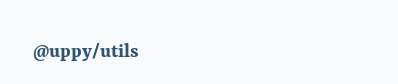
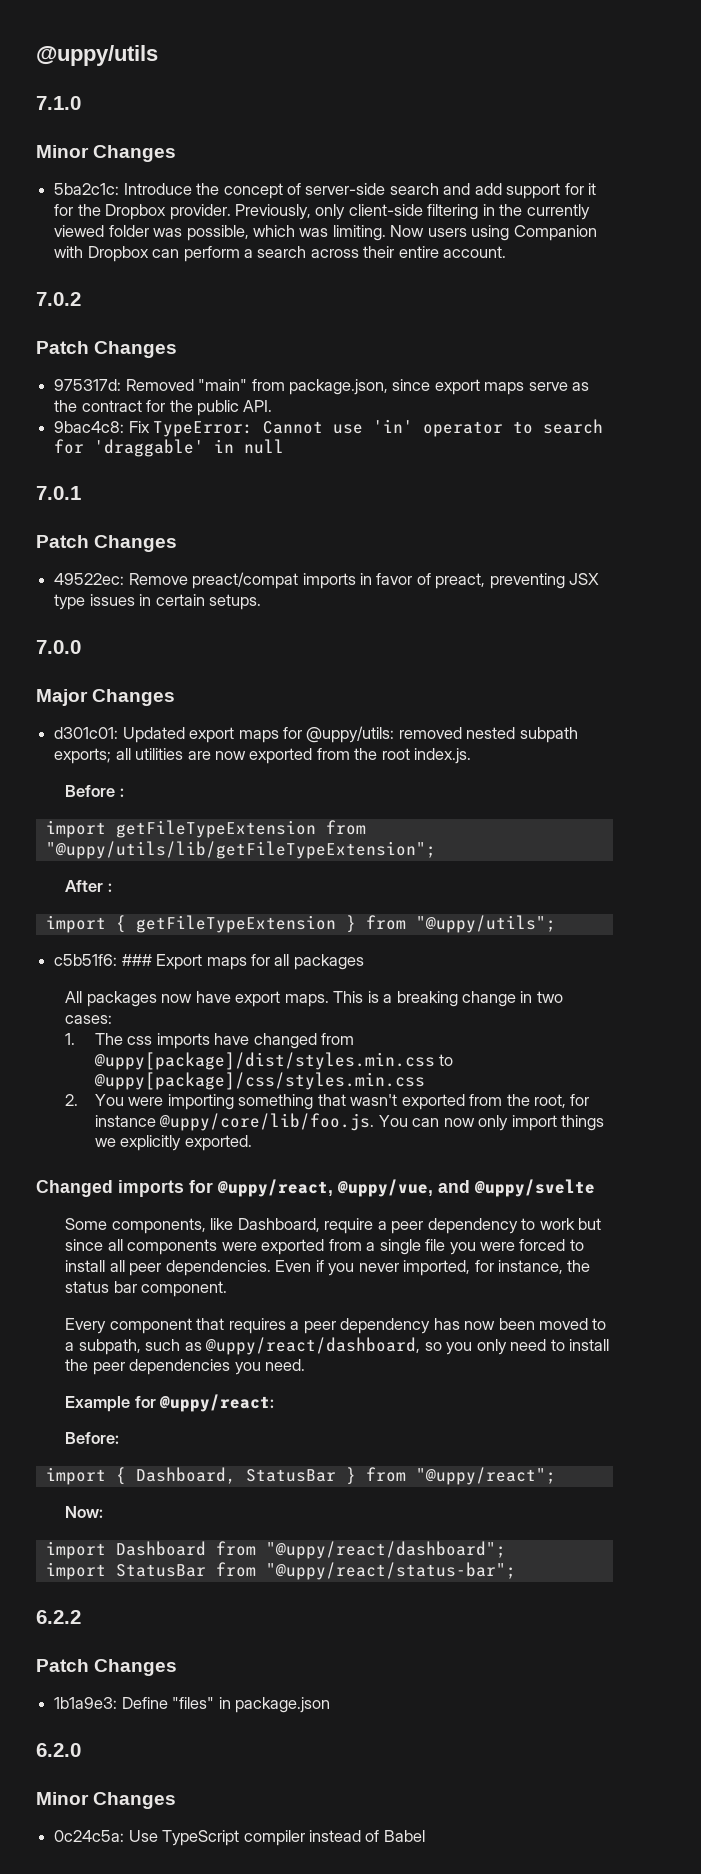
+ 7.1.0
+ Minor Changes
+ 5ba2c1c: Introduce the concept of server-side search and add support for it for the Dropbox provider. Previously, only client-side filtering in the currently viewed folder was possible, which was limiting. Now users using Companion with Dropbox can perform a search across their entire account.
+ 7.0.2
+ Patch Changes
+ 975317d: Removed "main" from package.json, since export maps serve as the contract for the public API.
+ 9bac4c8: Fix TypeError: Cannot use 'in' operator to search for 'draggable' in null
+ 7.0.1
+ Patch Changes
+ 49522ec: Remove preact/compat imports in favor of preact, preventing JSX type issues in certain setups.
+ 7.0.0
+ Major Changes
+ d301c01: Updated export maps for @uppy/utils: removed nested subpath exports; all utilities are now exported from the root index.js.
+ Before :
+ import getFileTypeExtension from "@uppy/utils/lib/getFileTypeExtension";
+ After :
+ import { getFileTypeExtension } from "@uppy/utils";
+ c5b51f6: ### Export maps for all packages
+ All packages now have export maps. This is a breaking change in two cases:
+ 1. The css imports have changed from @uppy[package]/dist/styles.min.css to @uppy[package]/css/styles.min.css
+ 2. You were importing something that wasn't exported from the root, for instance @uppy/core/lib/foo.js. You can now only import things we explicitly exported.
+ Changed imports for @uppy/react, @uppy/vue, and @uppy/svelte
+ Some components, like Dashboard, require a peer dependency to work but since all components were exported from a single file you were forced to install all peer dependencies. Even if you never imported, for instance, the status bar component.
+ Every component that requires a peer dependency has now been moved to a subpath, such as @uppy/react/dashboard, so you only need to install the peer dependencies you need.
+ Example for @uppy/react:
+ Before:
+ import { Dashboard, StatusBar } from "@uppy/react";
+ Now:
+ import Dashboard from "@uppy/react/dashboard";
+ import StatusBar from "@uppy/react/status-bar";
+ 6.2.2
+ Patch Changes
+ 1b1a9e3: Define "files" in package.json
+ 6.2.0
+ Minor Changes
+ 0c24c5a: Use TypeScript compiler instead of Babel

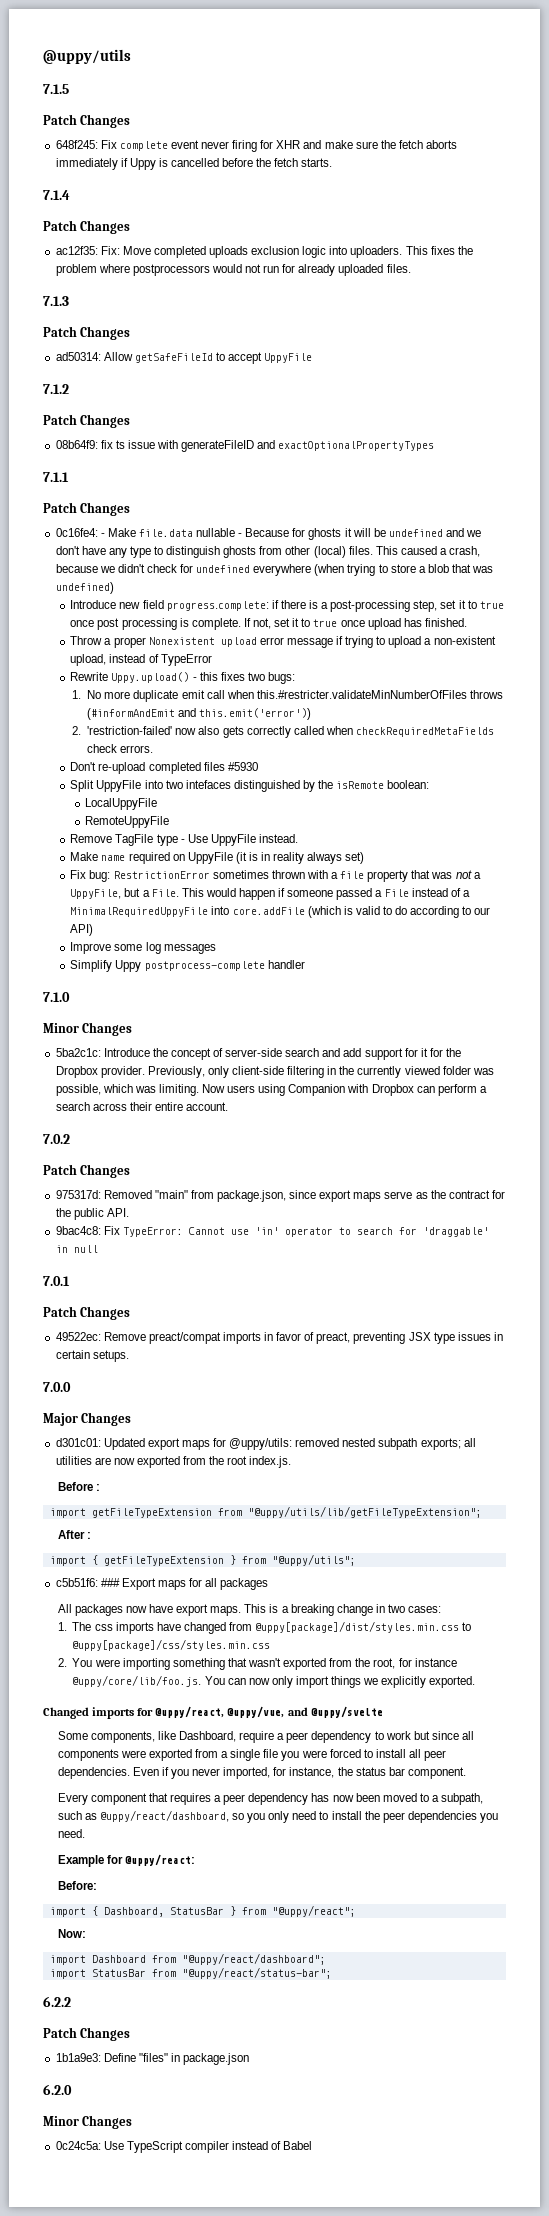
+ 7.1.5
+ Patch Changes
+ 648f245: Fix complete event never firing for XHR and make sure the fetch aborts immediately if Uppy is cancelled before the fetch starts.
+ 7.1.4
+ Patch Changes
+ ac12f35: Fix: Move completed uploads exclusion logic into uploaders. This fixes the problem where postprocessors would not run for already uploaded files.
+ 7.1.3
+ Patch Changes
+ ad50314: Allow getSafeFileId to accept UppyFile
+ 7.1.2
+ Patch Changes
+ 08b64f9: fix ts issue with generateFileID and exactOptionalPropertyTypes
+ 7.1.1
+ Patch Changes
+ 0c16fe4: - Make file.data nullable - Because for ghosts it will be undefined and we don't have any type to distinguish ghosts from other (local) files. This caused a crash, because we didn't check for undefined everywhere (when trying to store a blob that was undefined)
+ Introduce new field progress.complete: if there is a post-processing step, set it to true once post processing is complete. If not, set it to true once upload has finished.
+ Throw a proper Nonexistent upload error message if trying to upload a non-existent upload, instead of TypeError
+ Rewrite Uppy.upload() - this fixes two bugs:
+ 1. No more duplicate emit call when this.#restricter.validateMinNumberOfFiles throws (#informAndEmit and this.emit('error'))
+ 2. 'restriction-failed' now also gets correctly called when checkRequiredMetaFields check errors.
+ Don't re-upload completed files #5930
+ Split UppyFile into two intefaces distinguished by the isRemote boolean:
+ LocalUppyFile
+ RemoteUppyFile
+ Remove TagFile type - Use UppyFile instead.
+ Make name required on UppyFile (it is in reality always set)
+ Fix bug: RestrictionError sometimes thrown with a file property that was not a UppyFile, but a File. This would happen if someone passed a File instead of a MinimalRequiredUppyFile into core.addFile (which is valid to do according to our API)
+ Improve some log messages
+ Simplify Uppy postprocess-complete handler

